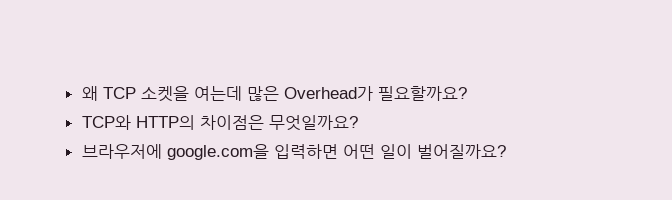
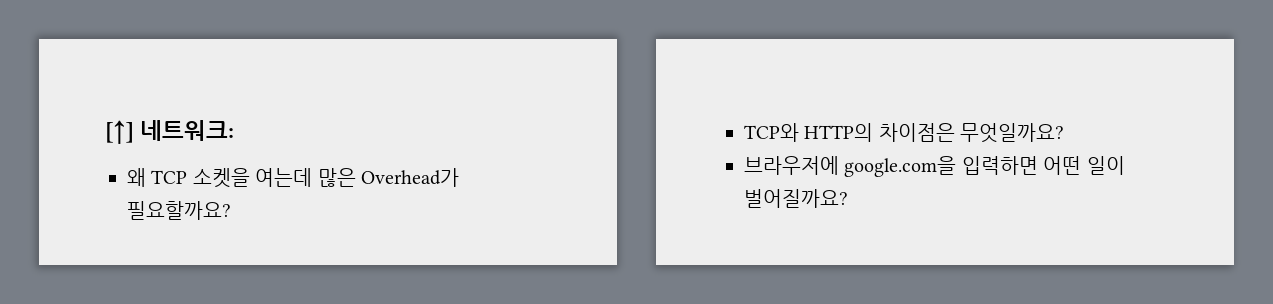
+ [↑] 네트워크:

